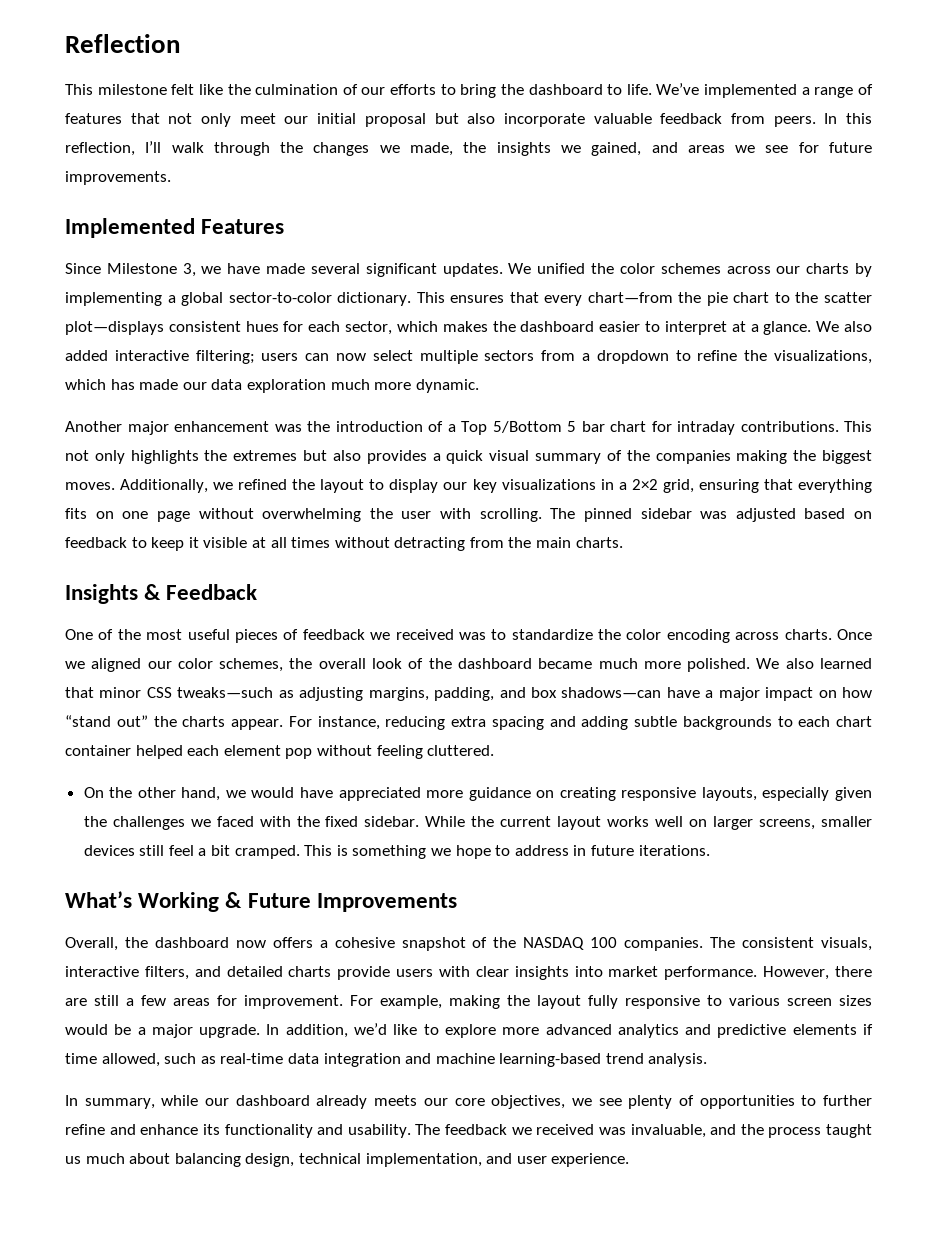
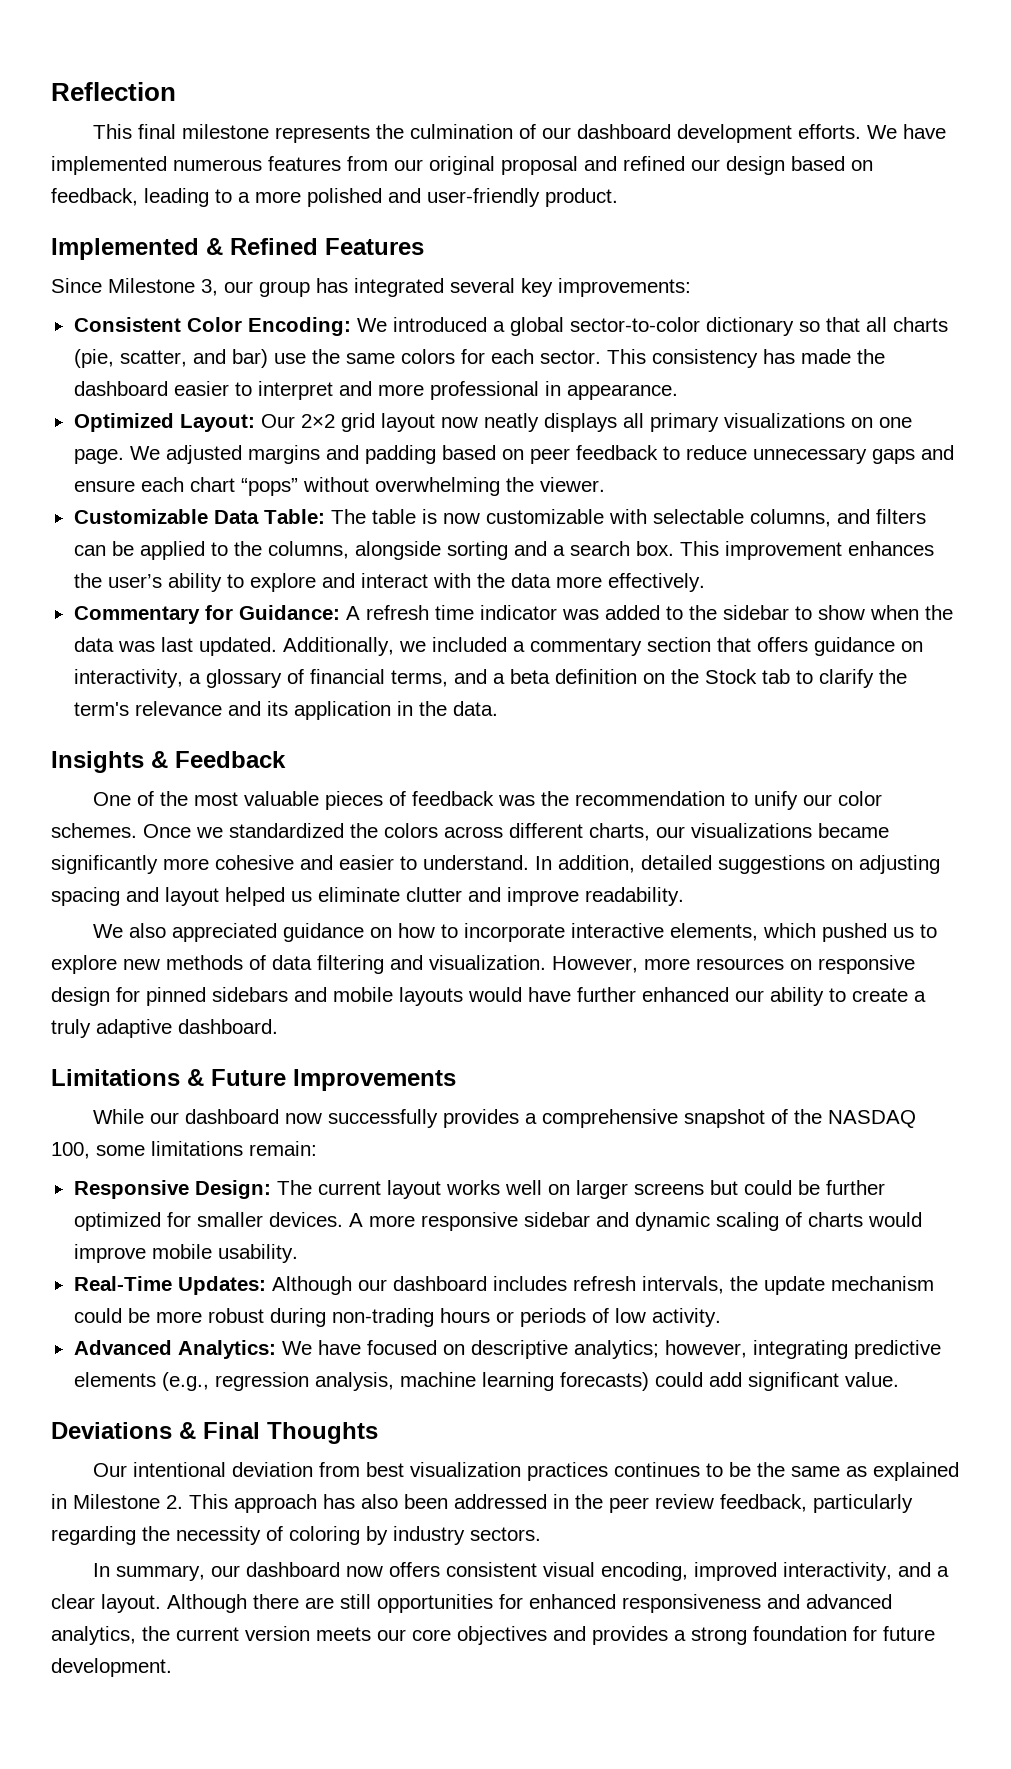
- This milestone felt like the culmination of our efforts to bring the dashboard to life. We’ve implemented a range of features that not only meet our initial proposal but also incorporate valuable feedback from peers. In this reflection, I’ll walk through the changes we made, the insights we gained, and areas we see for future improvements.
+ This final milestone represents the culmination of our dashboard development efforts. We have implemented numerous features from our original proposal and refined our design based on feedback, leading to a more polished and user-friendly product.
- Implemented Features
+ Implemented & Refined Features
- Since Milestone 3, we have made several significant updates. We unified the color schemes across our charts by implementing a global sector-to-color dictionary. This ensures that every chart—from the pie chart to the scatter plot—displays consistent hues for each sector, which makes the dashboard easier to interpret at a glance. We also added interactive filtering; users can now select multiple sectors from a dropdown to refine the visualizations, which has made our data exploration much more dynamic.
- Another major enhancement was the introduction of a Top 5/Bottom 5 bar chart for intraday contributions. This not only highlights the extremes but also provides a quick visual summary of the companies making the biggest moves. Additionally, we refined the layout to display our key visualizations in a 2×2 grid, ensuring that everything fits on one page without overwhelming the user with scrolling. The pinned sidebar was adjusted based on feedback to keep it visible at all times without detracting from the main charts.
+ Since Milestone 3, our group has integrated several key improvements:
+ Consistent Color Encoding: We introduced a global sector-to-color dictionary so that all charts (pie, scatter, and bar) use the same colors for each sector. This consistency has made the dashboard easier to interpret and more professional in appearance.
+ Optimized Layout: Our 2×2 grid layout now neatly displays all primary visualizations on one page. We adjusted margins and padding based on peer feedback to reduce unnecessary gaps and ensure each chart “pops” without overwhelming the viewer.
+ Customizable Data Table: The table is now customizable with selectable columns, and filters can be applied to the columns, alongside sorting and a search box. This improvement enhances the user’s ability to explore and interact with the data more effectively.
+ Commentary for Guidance: A refresh time indicator was added to the sidebar to show when the data was last updated. Additionally, we included a commentary section that offers guidance on interactivity, a glossary of financial terms, and a beta definition on the Stock tab to clarify the term's relevance and its application in the data.
- One of the most useful pieces of feedback we received was to standardize the color encoding across charts. Once we aligned our color schemes, the overall look of the dashboard became much more polished. We also learned that minor CSS tweaks—such as adjusting margins, padding, and box shadows—can have a major impact on how “stand out” the charts appear. For instance, reducing extra spacing and adding subtle backgrounds to each chart container helped each element pop without feeling cluttered.
- On the other hand, we would have appreciated more guidance on creating responsive layouts, especially given the challenges we faced with the fixed sidebar. While the current layout works well on larger screens, smaller devices still feel a bit cramped. This is something we hope to address in future iterations.
- What’s Working & Future Improvements
- Overall, the dashboard now offers a cohesive snapshot of the NASDAQ 100 companies. The consistent visuals, interactive filters, and detailed charts provide users with clear insights into market performance. However, there are still a few areas for improvement. For example, making the layout fully responsive to various screen sizes would be a major upgrade. In addition, we’d like to explore more advanced analytics and predictive elements if time allowed, such as real-time data integration and machine learning-based trend analysis.
- In summary, while our dashboard already meets our core objectives, we see plenty of opportunities to further refine and enhance its functionality and usability. The feedback we received was invaluable, and the process taught us much about balancing design, technical implementation, and user experience.
+ One of the most valuable pieces of feedback was the recommendation to unify our color schemes. Once we standardized the colors across different charts, our visualizations became significantly more cohesive and easier to understand. In addition, detailed suggestions on adjusting spacing and layout helped us eliminate clutter and improve readability.
+ We also appreciated guidance on how to incorporate interactive elements, which pushed us to explore new methods of data filtering and visualization. However, more resources on responsive design for pinned sidebars and mobile layouts would have further enhanced our ability to create a truly adaptive dashboard.
+ Limitations & Future Improvements
+ While our dashboard now successfully provides a comprehensive snapshot of the NASDAQ 100, some limitations remain:
+ Responsive Design: The current layout works well on larger screens but could be further optimized for smaller devices. A more responsive sidebar and dynamic scaling of charts would improve mobile usability.
+ Real-Time Updates: Although our dashboard includes refresh intervals, the update mechanism could be more robust during non-trading hours or periods of low activity.
+ Advanced Analytics: We have focused on descriptive analytics; however, integrating predictive elements (e.g., regression analysis, machine learning forecasts) could add significant value.
+ Deviations & Final Thoughts
+ Our intentional deviation from best visualization practices continues to be the same as explained in Milestone 2. This approach has also been addressed in the peer review feedback, particularly regarding the necessity of coloring by industry sectors.
+ In summary, our dashboard now offers consistent visual encoding, improved interactivity, and a clear layout. Although there are still opportunities for enhanced responsiveness and advanced analytics, the current version meets our core objectives and provides a strong foundation for future development.

